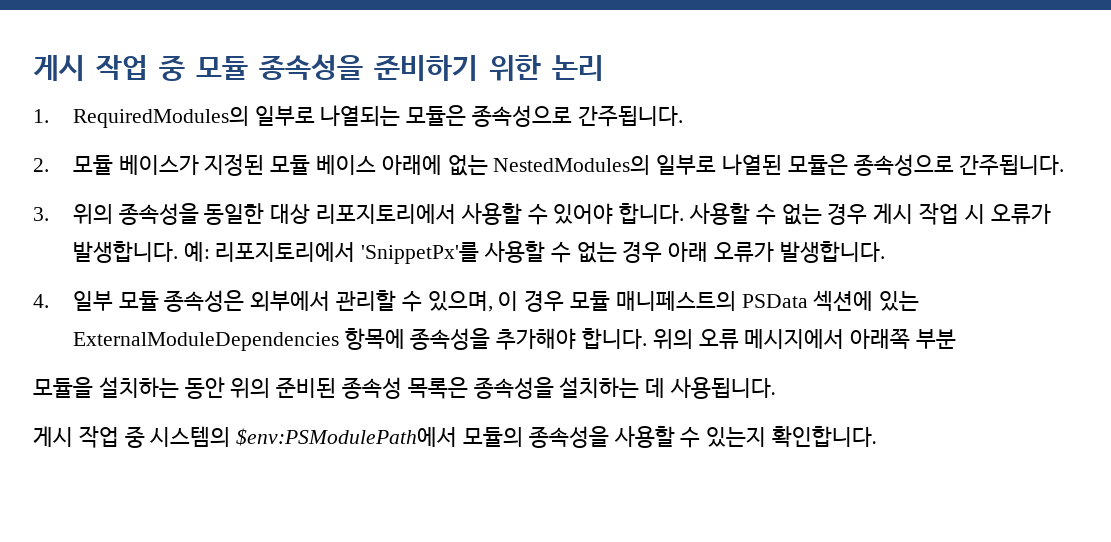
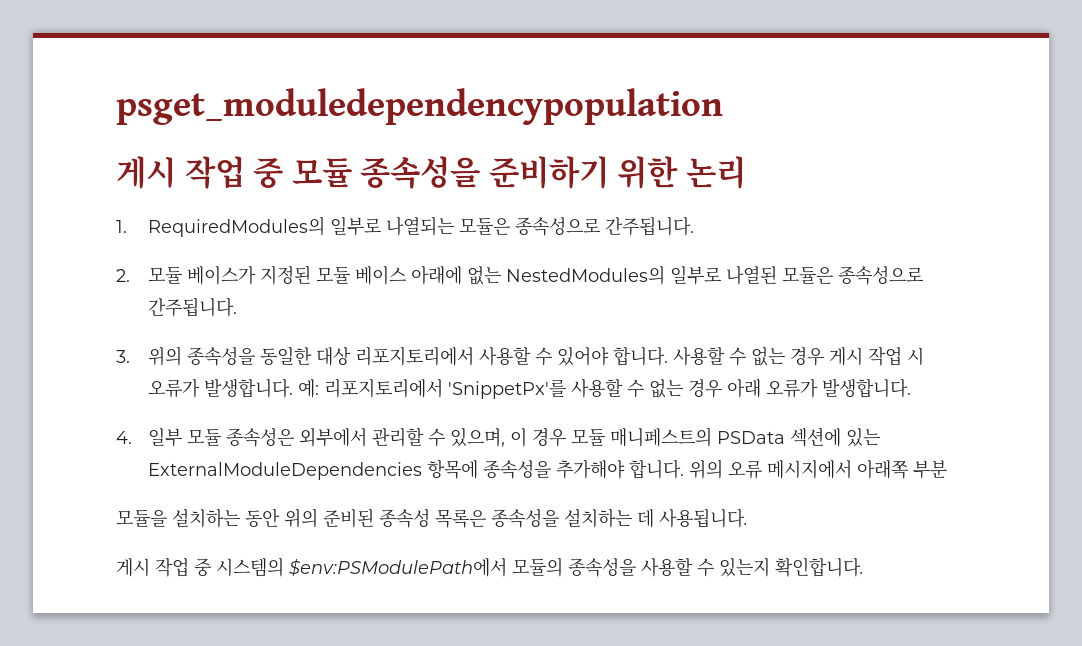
+ psget_moduledependencypopulation

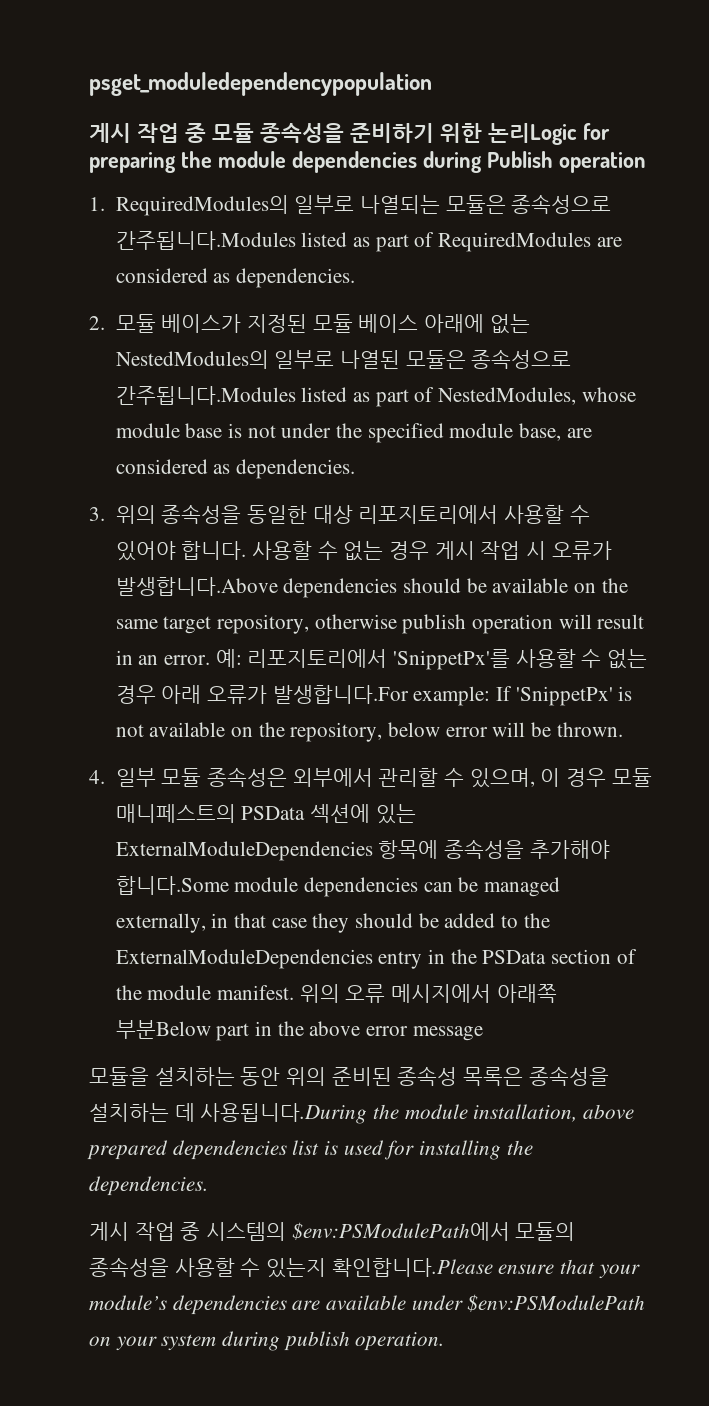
- 게시 작업 중 모듈 종속성을 준비하기 위한 논리
+ 게시 작업 중 모듈 종속성을 준비하기 위한 논리Logic for preparing the module dependencies during Publish operation
- 1. RequiredModules의 일부로 나열되는 모듈은 종속성으로 간주됩니다.
+ 1. RequiredModules의 일부로 나열되는 모듈은 종속성으로 간주됩니다.Modules listed as part of RequiredModules are considered as dependencies.
- 2. 모듈 베이스가 지정된 모듈 베이스 아래에 없는 NestedModules의 일부로 나열된 모듈은 종속성으로 간주됩니다.
+ 2. 모듈 베이스가 지정된 모듈 베이스 아래에 없는 NestedModules의 일부로 나열된 모듈은 종속성으로 간주됩니다.Modules listed as part of NestedModules, whose module base is not under the specified module base, are considered as dependencies.
- 사용할 수 없는 경우 게시 작업 시 오류가 발생합니다.
+ 사용할 수 없는 경우 게시 작업 시 오류가 발생합니다.Above dependencies should be available on the same target repository, otherwise publish operation will result in an error.
- 예: 리포지토리에서 'SnippetPx'를 사용할 수 없는 경우 아래 오류가 발생합니다.
+ 예: 리포지토리에서 'SnippetPx'를 사용할 수 없는 경우 아래 오류가 발생합니다.For example: If 'SnippetPx' is not available on the repository, below error will be thrown.
- 4. 일부 모듈 종속성은 외부에서 관리할 수 있으며, 이 경우 모듈 매니페스트의 PSData 섹션에 있는 ExternalModuleDependencies 항목에 종속성을 추가해야 합니다. 위의 오류 메시지에서 아래쪽 부분
+ 4. 일부 모듈 종속성은 외부에서 관리할 수 있으며, 이 경우 모듈 매니페스트의 PSData 섹션에 있는 ExternalModuleDependencies 항목에 종속성을 추가해야 합니다.Some module dependencies can be managed externally, in that case they should be added to the ExternalModuleDependencies entry in the PSData section of the module manifest. 위의 오류 메시지에서 아래쪽 부분Below part in the above error message
- 모듈을 설치하는 동안 위의 준비된 종속성 목록은 종속성을 설치하는 데 사용됩니다.
+ 모듈을 설치하는 동안 위의 준비된 종속성 목록은 종속성을 설치하는 데 사용됩니다.During the module installation, above prepared dependencies list is used for installing the dependencies.
- 게시 작업 중 시스템의 $env:PSModulePath에서 모듈의 종속성을 사용할 수 있는지 확인합니다.
+ 게시 작업 중 시스템의 $env:PSModulePath에서 모듈의 종속성을 사용할 수 있는지 확인합니다.Please ensure that your module’s dependencies are available under $env:PSModulePath on your system during publish operation.

